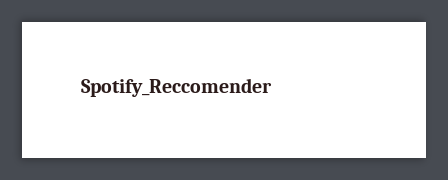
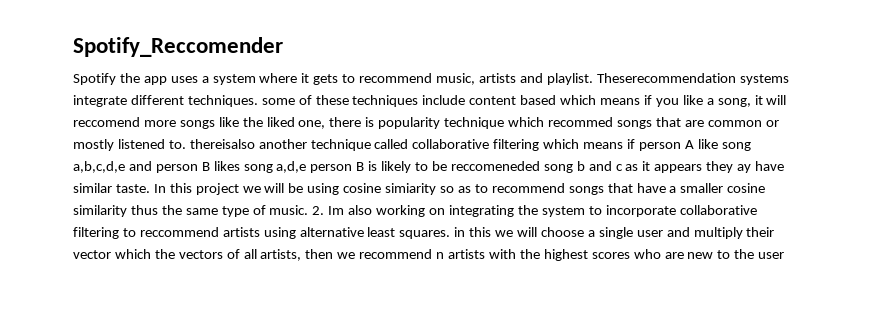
+ Spotify the app uses a system where it gets to recommend music, artists and playlist. Theserecommendation systems integrate different techniques. some of these techniques include content based which means if you like a song, it will reccomend more songs like the liked one, there is popularity technique which recommed songs that are common or mostly listened to. thereisalso another technique called collaborative filtering which means if person A like song a,b,c,d,e and person B likes song a,d,e person B is likely to be reccomeneded song b and c as it appears they ay have similar taste. In this project we will be using cosine simiarity so as to recommend songs that have a smaller cosine similarity thus the same type of music. 2. Im also working on integrating the system to incorporate collaborative filtering to reccommend artists using alternative least squares. in this we will choose a single user and multiply their vector which the vectors of all artists, then we recommend n artists with the highest scores who are new to the user

